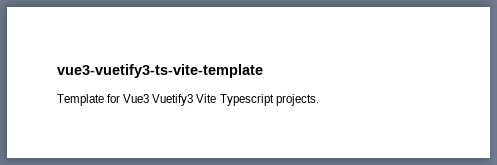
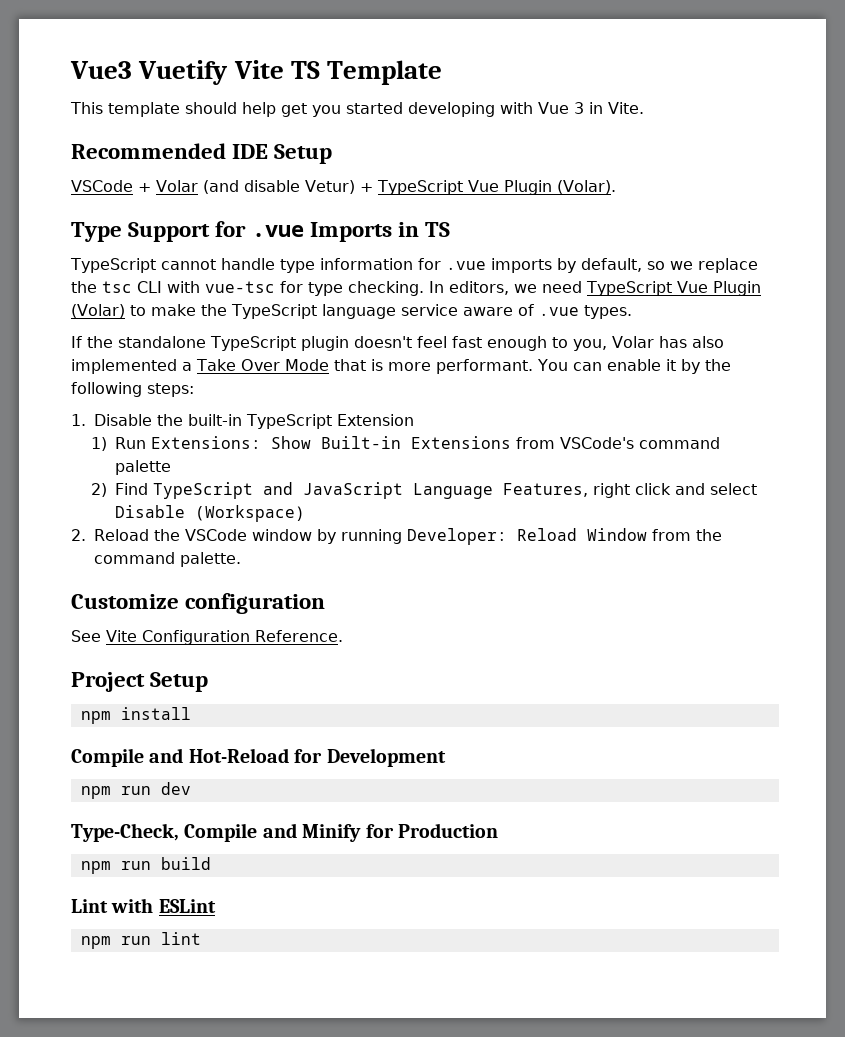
- vue3-vuetify3-ts-vite-template
- Template for Vue3 Vuetify3 Vite Typescript projects.
+ Vue3 Vuetify Vite TS Template
+ This template should help get you started developing with Vue 3 in Vite.
+ Recommended IDE Setup
+ VSCode + Volar (and disable Vetur) + TypeScript Vue Plugin (Volar).
+ Type Support for .vue Imports in TS
+ TypeScript cannot handle type information for .vue imports by default, so we replace the tsc CLI with vue-tsc for type checking. In editors, we need TypeScript Vue Plugin (Volar) to make the TypeScript language service aware of .vue types.
+ If the standalone TypeScript plugin doesn't feel fast enough to you, Volar has also implemented a Take Over Mode that is more performant. You can enable it by the following steps:
+ 1. Disable the built-in TypeScript Extension
+ 1) Run Extensions: Show Built-in Extensions from VSCode's command palette
+ 2) Find TypeScript and JavaScript Language Features, right click and select Disable (Workspace)
+ 2. Reload the VSCode window by running Developer: Reload Window from the command palette.
+ Customize configuration
+ See Vite Configuration Reference.
+ Project Setup
+ npm install
+ Compile and Hot-Reload for Development
+ npm run dev
+ Type-Check, Compile and Minify for Production
+ npm run build
+ Lint with ESLint
+ npm run lint

